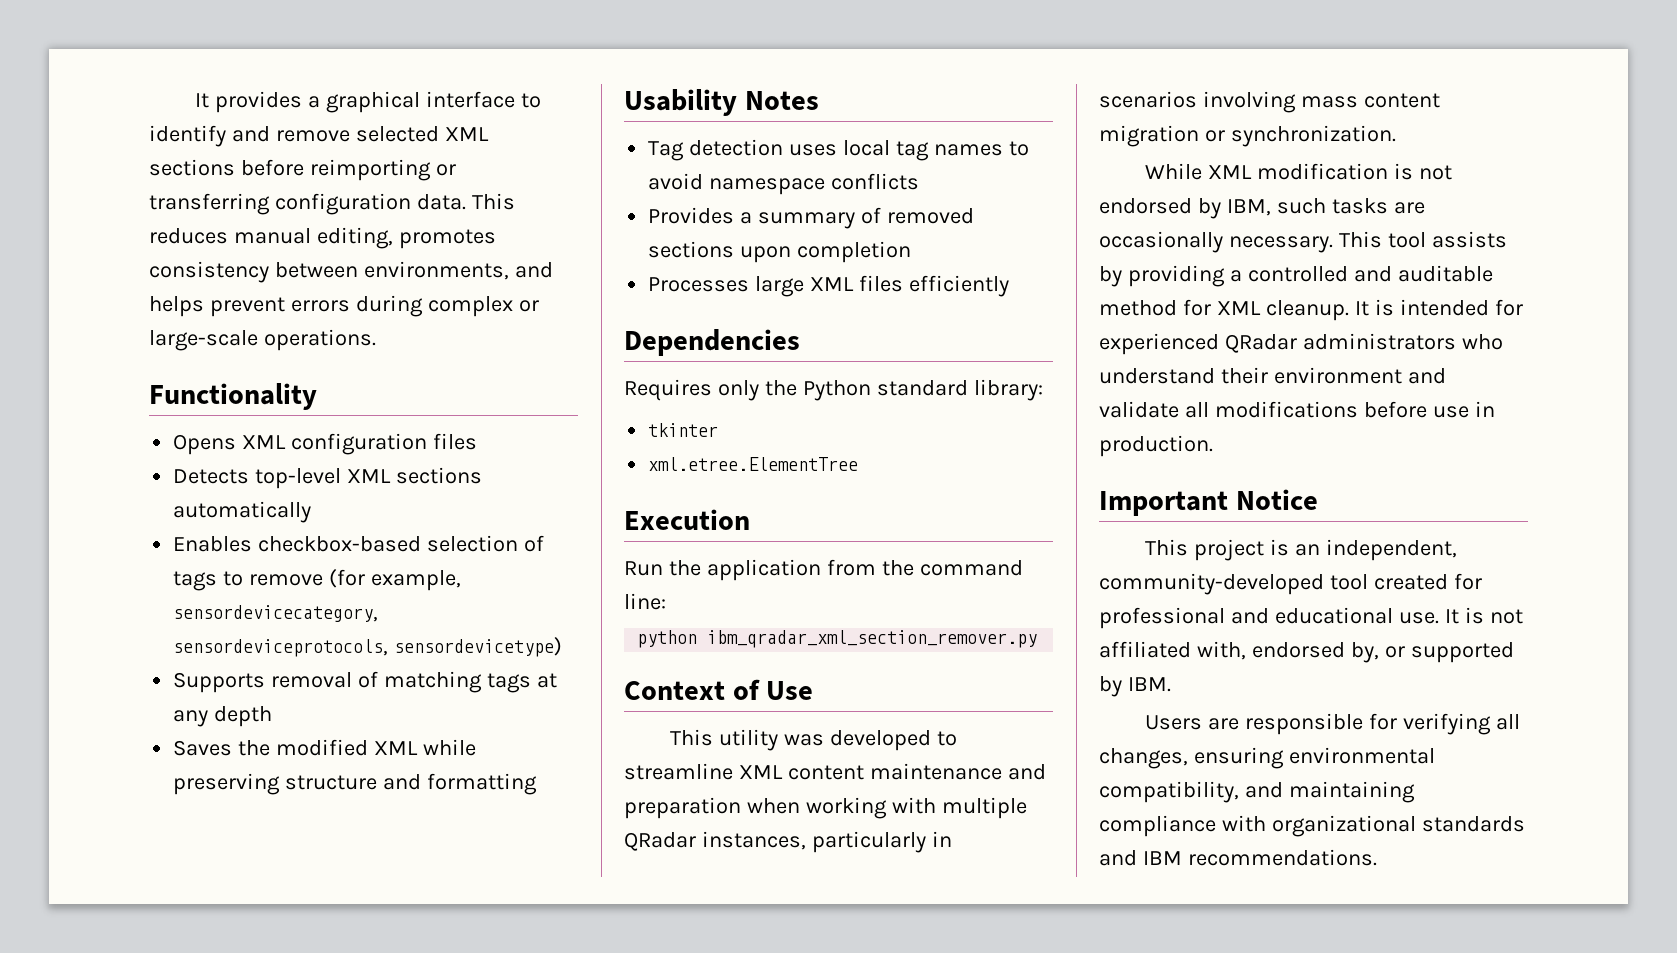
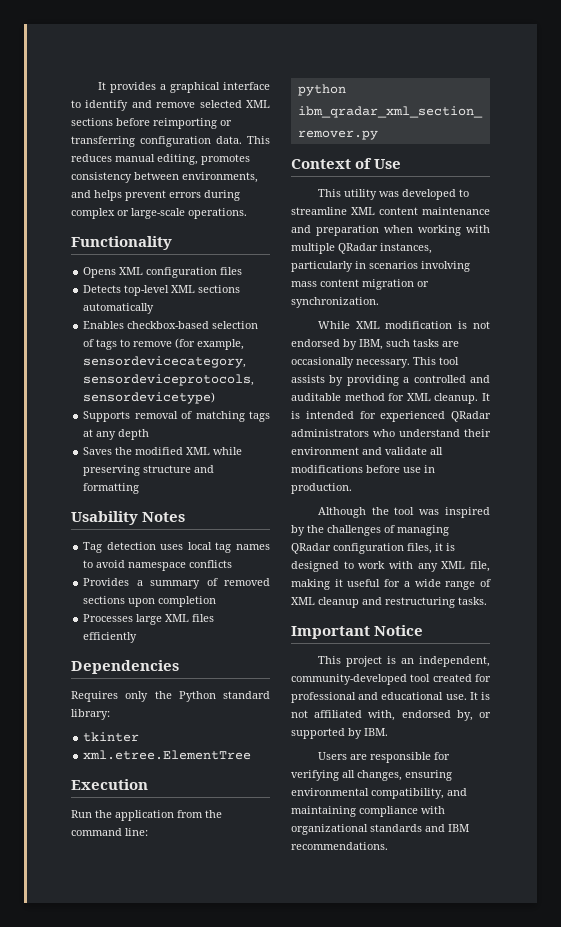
+ Although the tool was inspired by the challenges of managing QRadar configuration files, it is designed to work with any XML file, making it useful for a wide range of XML cleanup and restructuring tasks.

